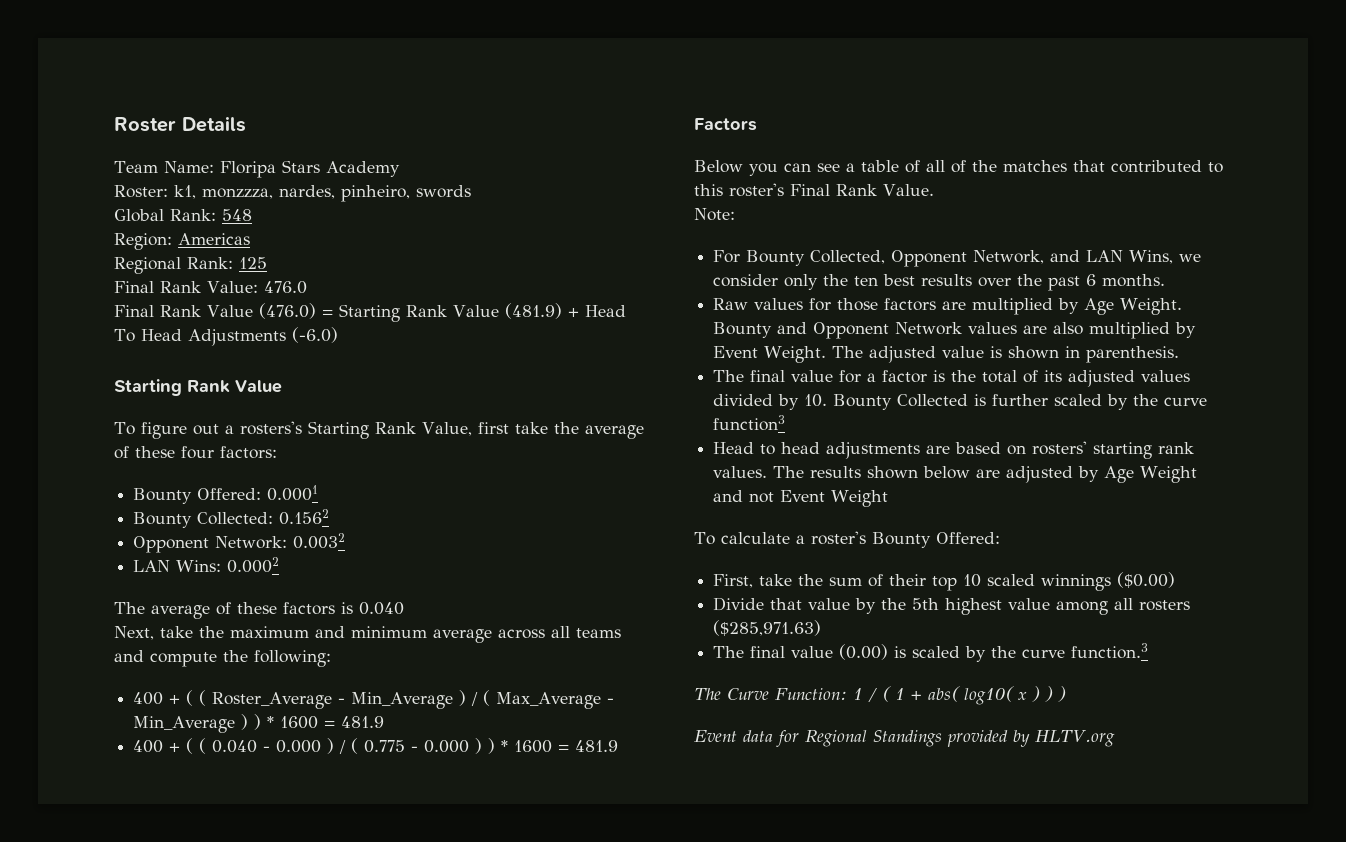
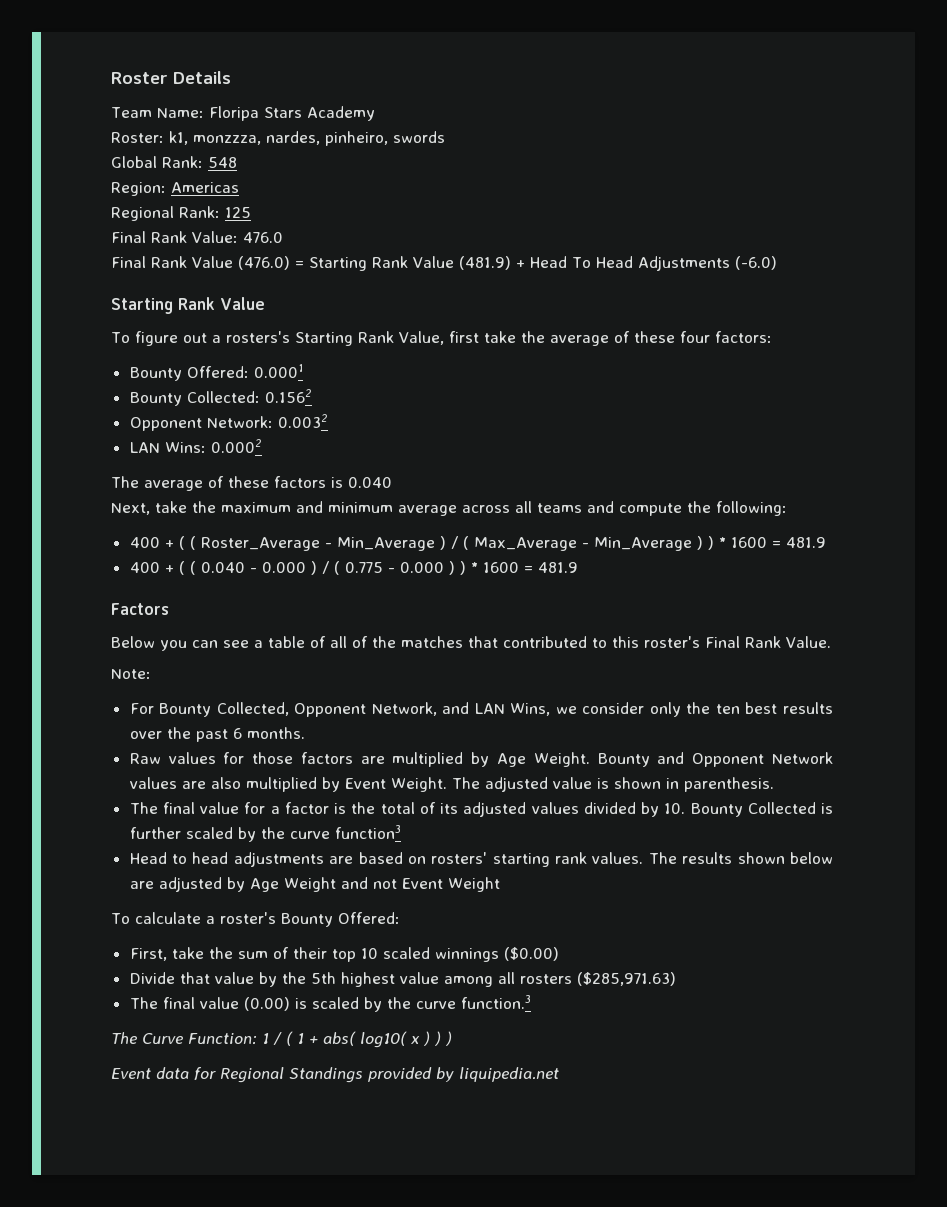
- Event data for Regional Standings provided by HLTV.org
+ Event data for Regional Standings provided by liquipedia.net

